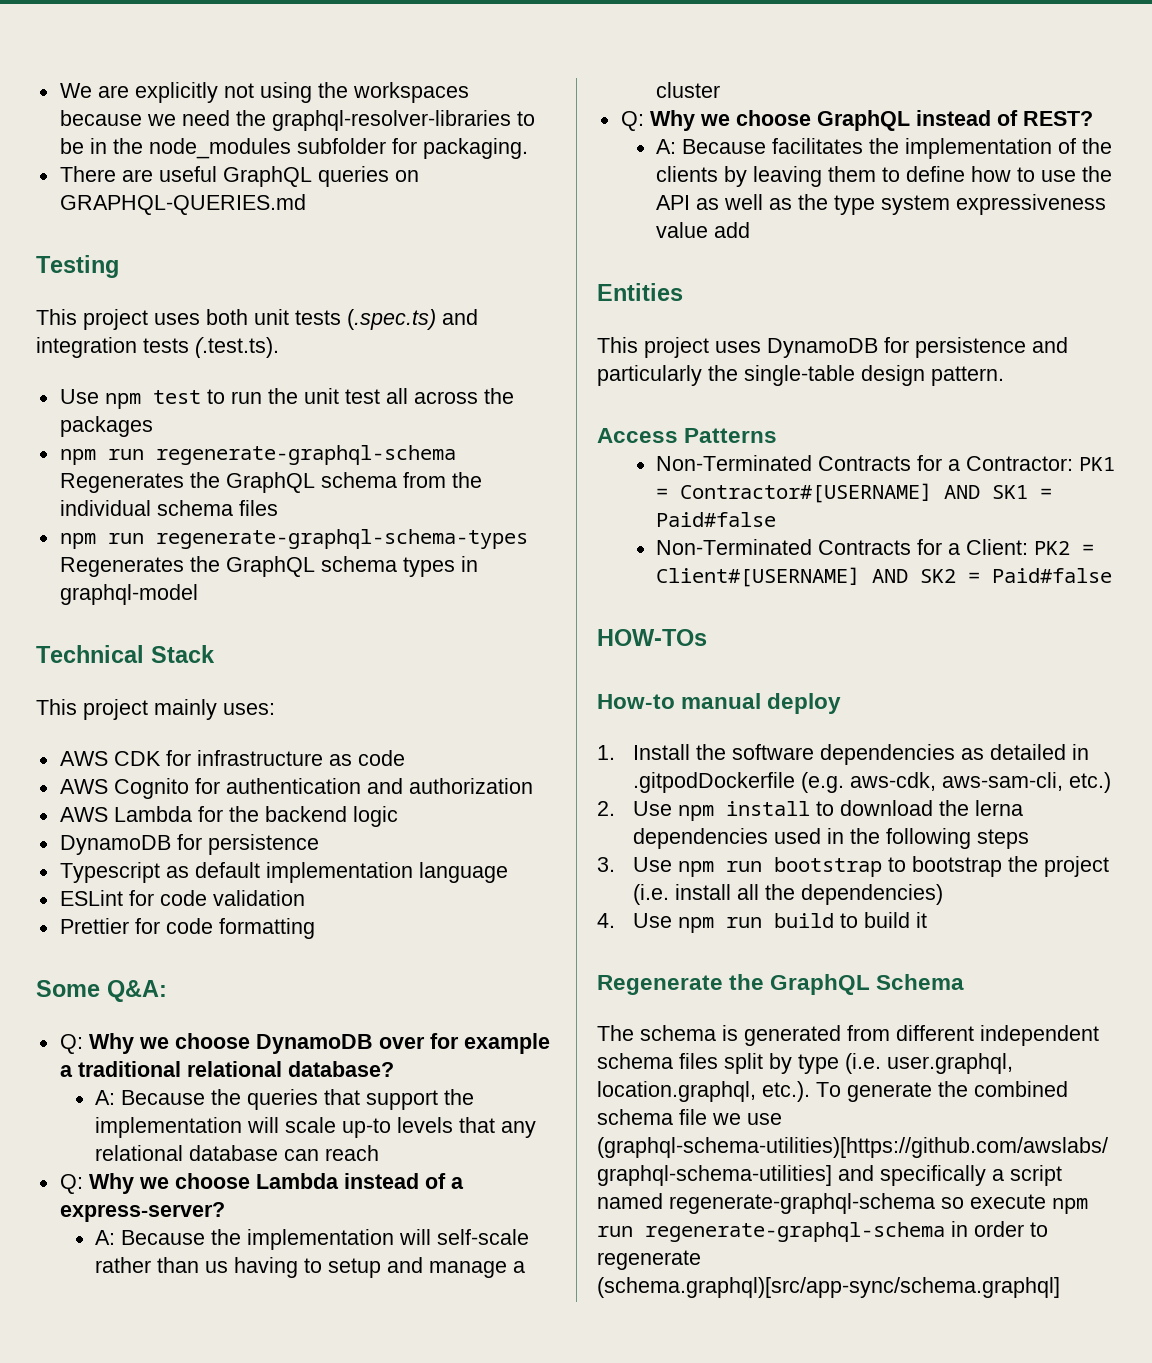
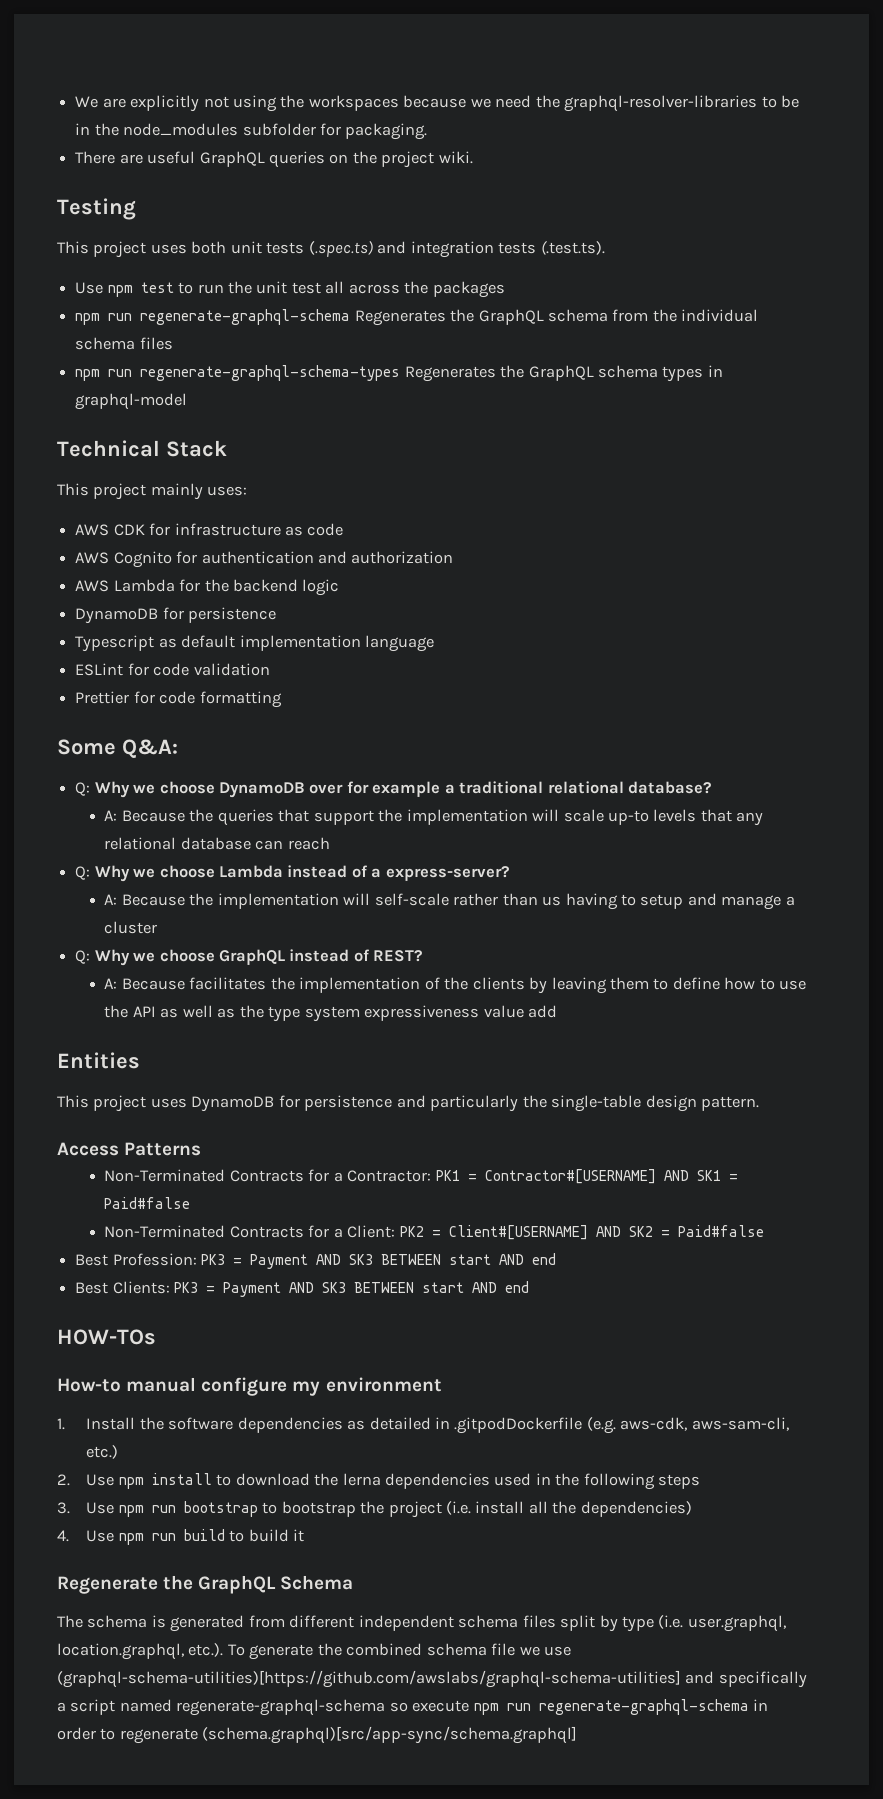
- There are useful GraphQL queries on GRAPHQL-QUERIES.md
+ There are useful GraphQL queries on the project wiki.
+ Best Profession: PK3 = Payment AND SK3 BETWEEN start AND end
+ Best Clients: PK3 = Payment AND SK3 BETWEEN start AND end
- How-to manual deploy
+ How-to manual configure my environment

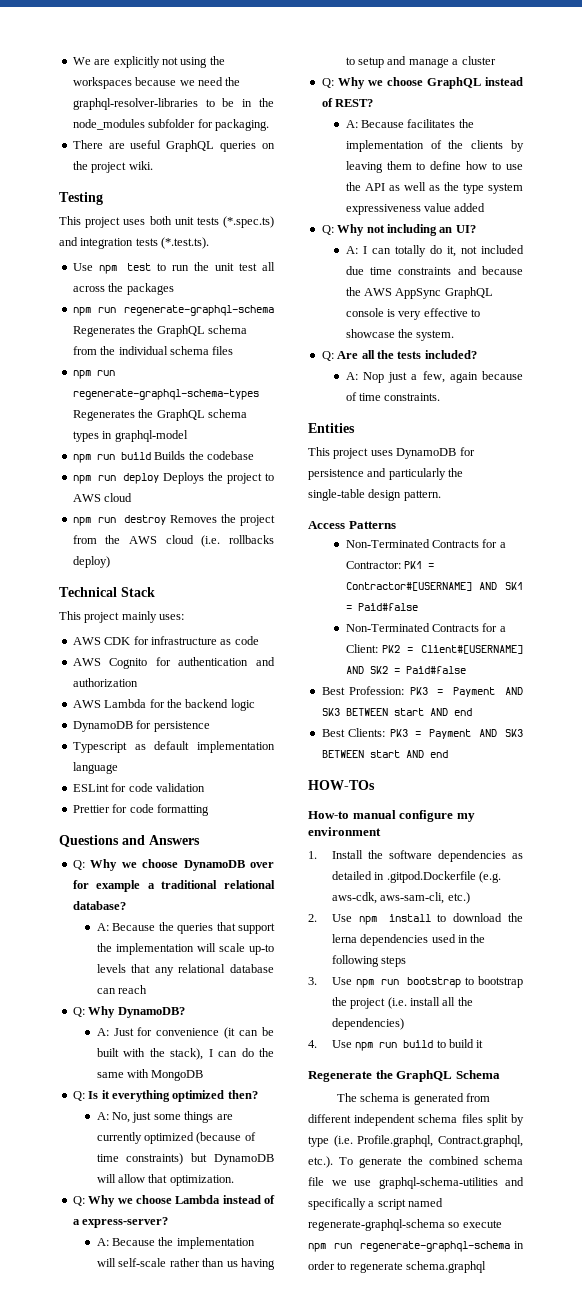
- This project uses both unit tests (.spec.ts) and integration tests (.test.ts).
+ This project uses both unit tests (*.spec.ts) and integration tests (*.test.ts).
+ npm run build Builds the codebase
+ npm run deploy Deploys the project to AWS cloud
+ npm run destroy Removes the project from the AWS cloud (i.e. rollbacks deploy)
- Some Q&A:
+ Questions and Answers
+ Q: Why DynamoDB?
+ A: Just for convenience (it can be built with the stack), I can do the same with MongoDB
+ Q: Is it everything optimized then?
+ A: No, just some things are currently optimized (because of time constraints) but DynamoDB will allow that optimization.
- A: Because facilitates the implementation of the clients by leaving them to define how to use the API as well as the type system expressiveness value add
+ A: Because facilitates the implementation of the clients by leaving them to define how to use the API as well as the type system expressiveness value added
+ Q: Why not including an UI?
+ A: I can totally do it, not included due time constraints and because the AWS AppSync GraphQL console is very effective to showcase the system.
+ Q: Are all the tests included?
+ A: Nop just a few, again because of time constraints.
- 1. Install the software dependencies as detailed in .gitpodDockerfile (e.g. aws-cdk, aws-sam-cli, etc.)
+ 1. Install the software dependencies as detailed in .gitpod.Dockerfile (e.g. aws-cdk, aws-sam-cli, etc.)
- The schema is generated from different independent schema files split by type (i.e. user.graphql, location.graphql, etc.). To generate the combined schema file we use (graphql-schema-utilities)[https://github.com/awslabs/graphql-schema-utilities] and specifically a script named regenerate-graphql-schema so execute npm run regenerate-graphql-schema in order to regenerate (schema.graphql)[src/app-sync/schema.graphql]
+ The schema is generated from different independent schema files split by type (i.e. Profile.graphql, Contract.graphql, etc.). To generate the combined schema file we use graphql-schema-utilities and specifically a script named regenerate-graphql-schema so execute npm run regenerate-graphql-schema in order to regenerate schema.graphql

